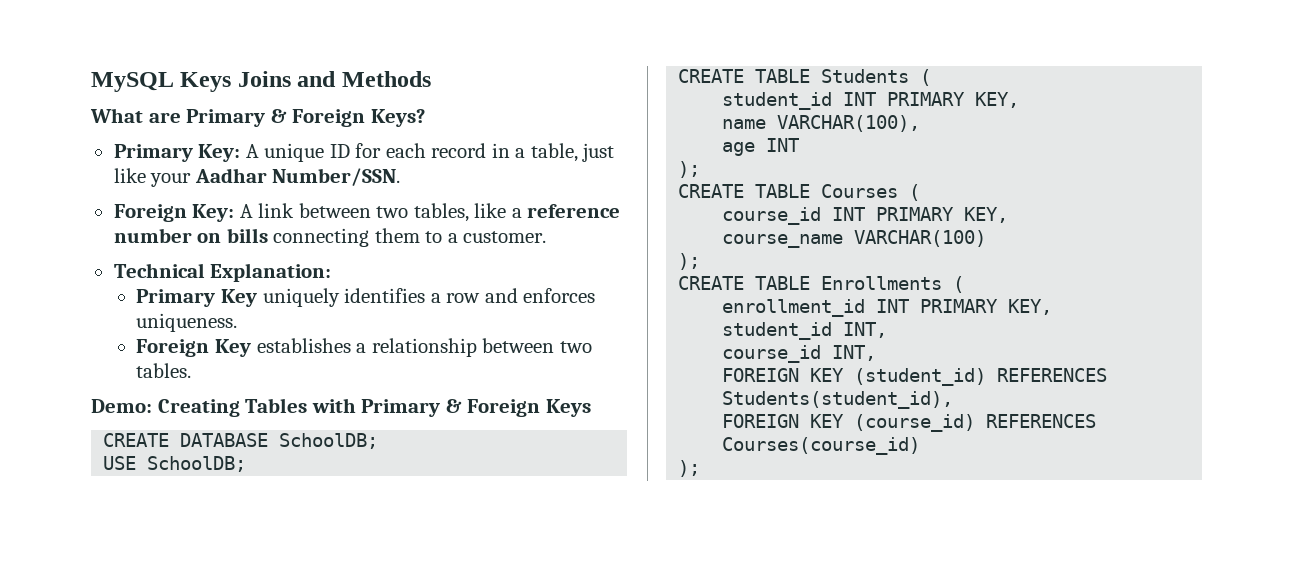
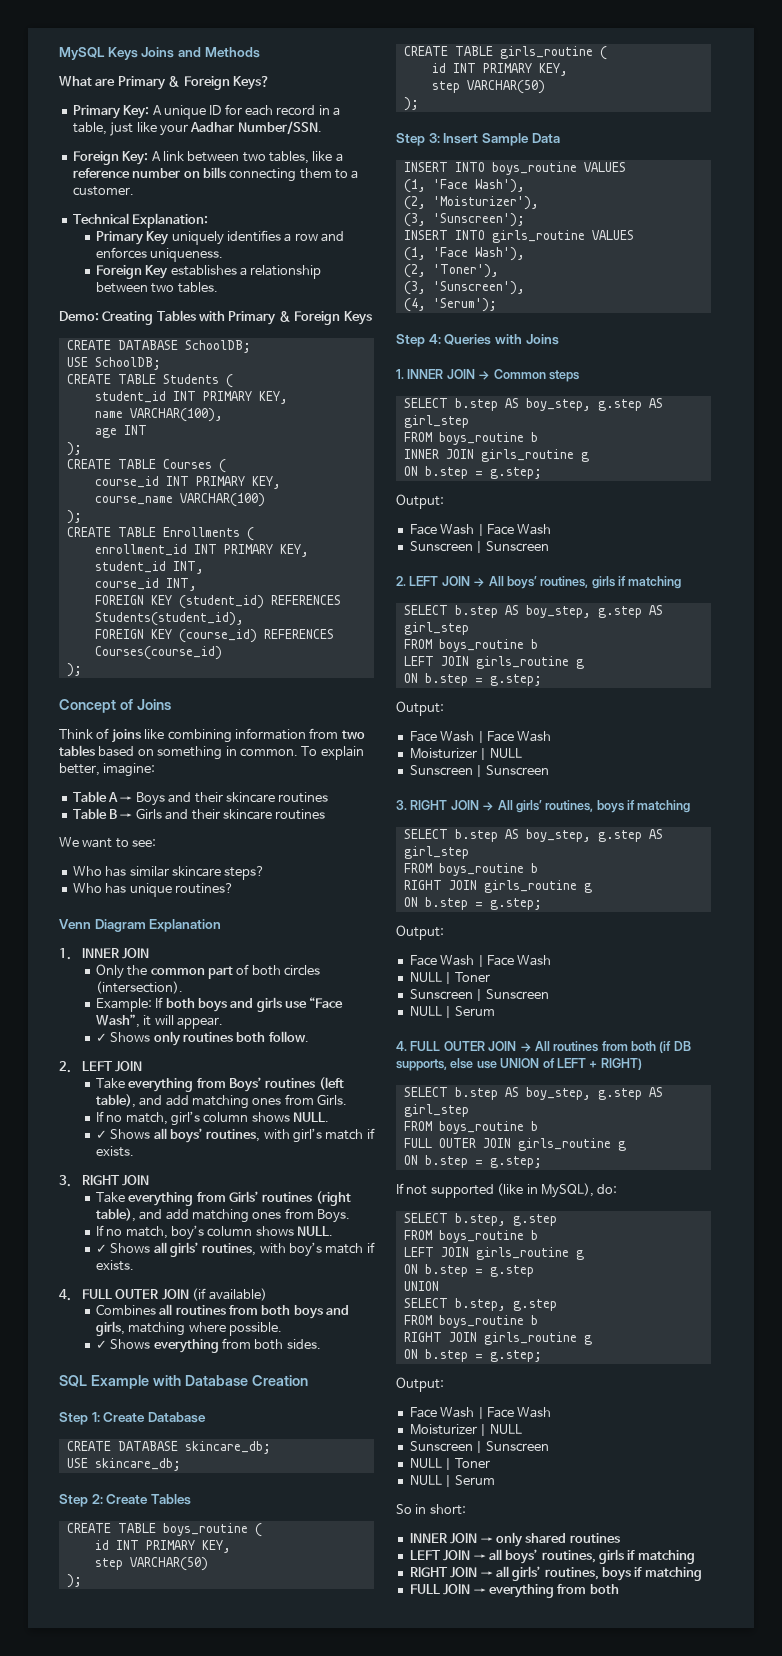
+ Concept of Joins
+ Think of joins like combining information from two tables based on something in common. To explain better, imagine:
+ Table A → Boys and their skincare routines
+ Table B → Girls and their skincare routines
+ We want to see:
+ Who has similar skincare steps?
+ Who has unique routines?
+ Venn Diagram Explanation
+ 1. INNER JOIN
+ Only the common part of both circles (intersection).
+ Example: If both boys and girls use “Face Wash”, it will appear.
+ ✓ Shows only routines both follow.
+ 2. LEFT JOIN
+ Take everything from Boys’ routines (left table), and add matching ones from Girls.
+ If no match, girl’s column shows NULL.
+ ✓ Shows all boys’ routines, with girl’s match if exists.
+ 3. RIGHT JOIN
+ Take everything from Girls’ routines (right table), and add matching ones from Boys.
+ If no match, boy’s column shows NULL.
+ ✓ Shows all girls’ routines, with boy’s match if exists.
+ 4. FULL OUTER JOIN (if available)
+ Combines all routines from both boys and girls, matching where possible.
+ ✓ Shows everything from both sides.
+ SQL Example with Database Creation
+ Step 1: Create Database
+ CREATE DATABASE skincare_db;
+ USE skincare_db;
+ Step 2: Create Tables
+ CREATE TABLE boys_routine (
+ id INT PRIMARY KEY,
+ step VARCHAR(50)
+ );
+ CREATE TABLE girls_routine (
+ id INT PRIMARY KEY,
+ step VARCHAR(50)
+ );
+ Step 3: Insert Sample Data
+ INSERT INTO boys_routine VALUES
+ (1, 'Face Wash'),
+ (2, 'Moisturizer'),
+ (3, 'Sunscreen');
+ INSERT INTO girls_routine VALUES
+ (1, 'Face Wash'),
+ (2, 'Toner'),
+ (3, 'Sunscreen'),
+ (4, 'Serum');
+ Step 4: Queries with Joins
+ 1. INNER JOIN → Common steps
+ SELECT b.step AS boy_step, g.step AS girl_step
+ FROM boys_routine b
+ INNER JOIN girls_routine g
+ ON b.step = g.step;
+ Output:
+ Face Wash | Face Wash
+ Sunscreen | Sunscreen
+ 2. LEFT JOIN → All boys’ routines, girls if matching
+ SELECT b.step AS boy_step, g.step AS girl_step
+ FROM boys_routine b
+ LEFT JOIN girls_routine g
+ ON b.step = g.step;
+ Output:
+ Face Wash | Face Wash
+ Moisturizer | NULL
+ Sunscreen | Sunscreen
+ 3. RIGHT JOIN → All girls’ routines, boys if matching
+ SELECT b.step AS boy_step, g.step AS girl_step
+ FROM boys_routine b
+ RIGHT JOIN girls_routine g
+ ON b.step = g.step;
+ Output:
+ Face Wash | Face Wash
+ NULL | Toner
+ Sunscreen | Sunscreen
+ NULL | Serum
+ 4. FULL OUTER JOIN → All routines from both (if DB supports, else use UNION of LEFT + RIGHT)
+ SELECT b.step AS boy_step, g.step AS girl_step
+ FROM boys_routine b
+ FULL OUTER JOIN girls_routine g
+ ON b.step = g.step;
+ If not supported (like in MySQL), do:
+ SELECT b.step, g.step
+ FROM boys_routine b
+ LEFT JOIN girls_routine g
+ ON b.step = g.step
+ UNION
+ SELECT b.step, g.step
+ FROM boys_routine b
+ RIGHT JOIN girls_routine g
+ ON b.step = g.step;
+ Output:
+ Face Wash | Face Wash
+ Moisturizer | NULL
+ Sunscreen | Sunscreen
+ NULL | Toner
+ NULL | Serum
+ So in short:
+ INNER JOIN → only shared routines
+ LEFT JOIN → all boys’ routines, girls if matching
+ RIGHT JOIN → all girls’ routines, boys if matching
+ FULL JOIN → everything from both

